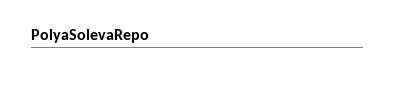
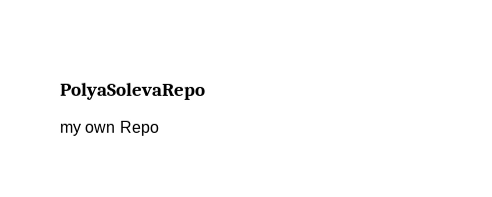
+ my own Repo

